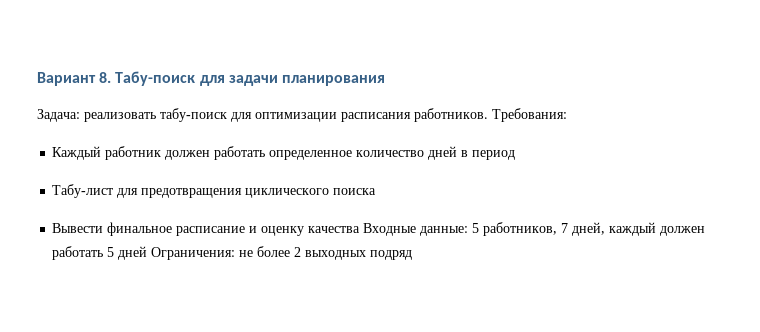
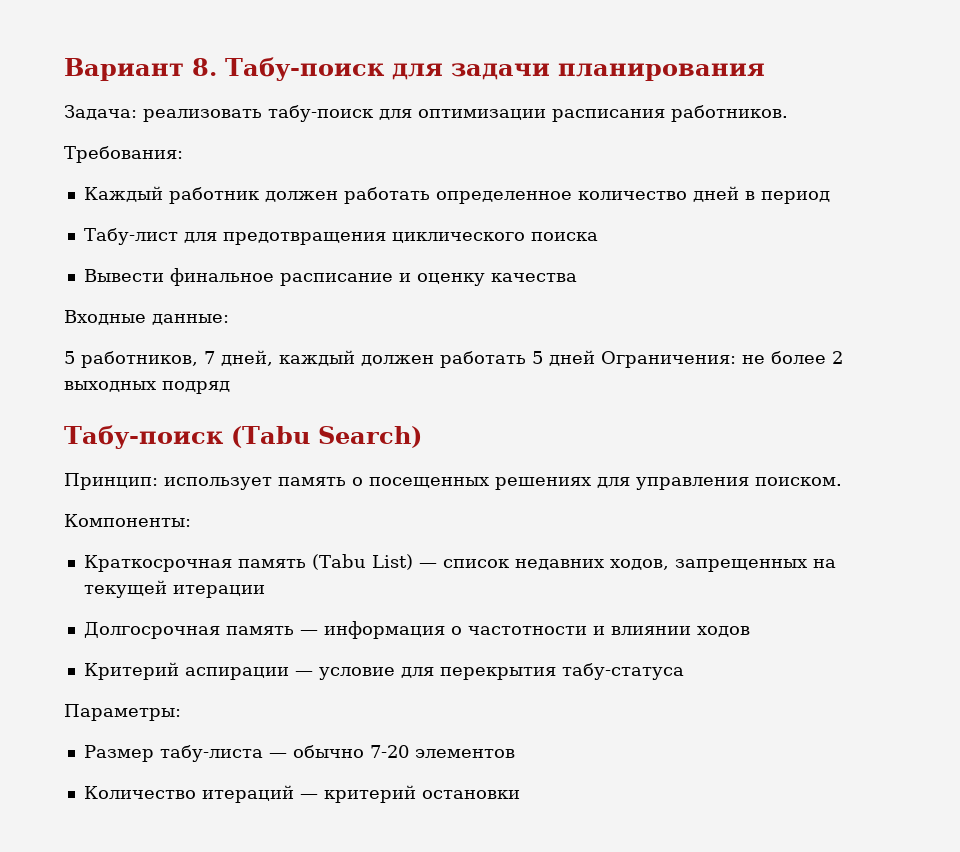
- Задача: реализовать табу-поиск для оптимизации расписания работников. Требования:
+ Задача: реализовать табу-поиск для оптимизации расписания работников.
+ Требования:
- Вывести финальное расписание и оценку качества Входные данные: 5 работников, 7 дней, каждый должен работать 5 дней Ограничения: не более 2 выходных подряд
+ Вывести финальное расписание и оценку качества
+ Входные данные:
+ 5 работников, 7 дней, каждый должен работать 5 дней Ограничения: не более 2 выходных подряд
+ Табу-поиск (Tabu Search)
+ Принцип: использует память о посещенных решениях для управления поиском.
+ Компоненты:
+ Краткосрочная память (Tabu List) — список недавних ходов, запрещенных на текущей итерации
+ Долгосрочная память — информация о частотности и влиянии ходов
+ Критерий аспирации — условие для перекрытия табу-статуса
+ Параметры:
+ Размер табу-листа — обычно 7-20 элементов
+ Количество итераций — критерий остановки

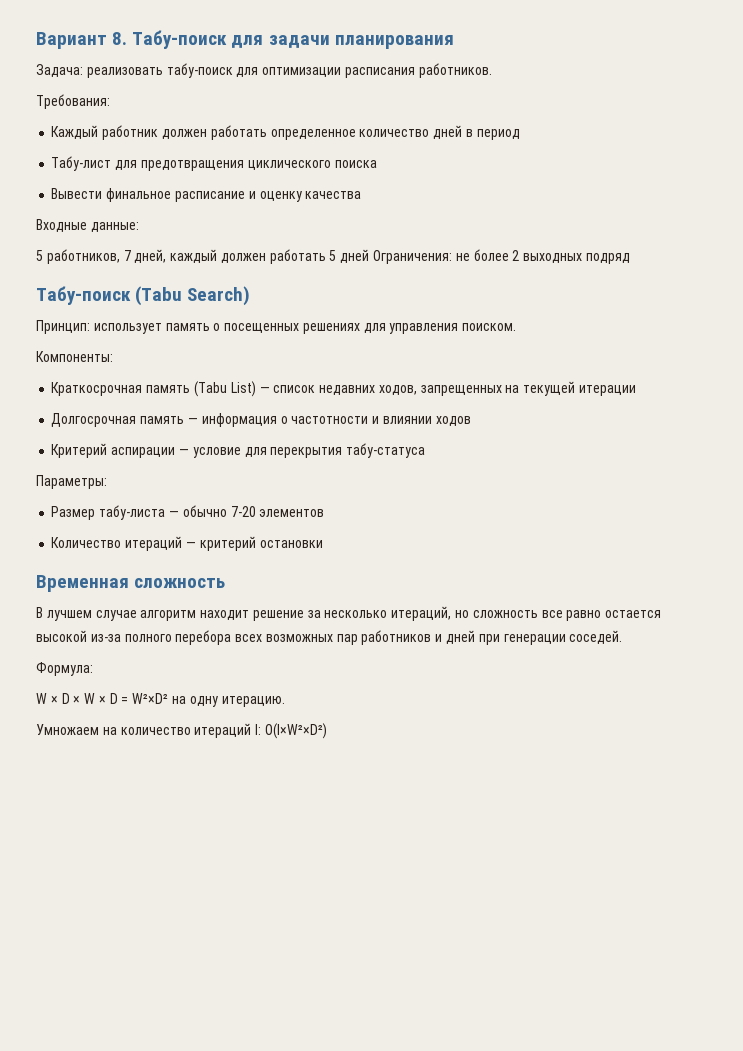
+ Временная сложность
+ В лучшем случае алгоритм находит решение за несколько итераций, но сложность все равно остается высокой из-за полного перебора всех возможных пар работников и дней при генерации соседей.
+ Формула:
+ W × D × W × D = W²×D² на одну итерацию.
+ Умножаем на количество итераций I: O(I×W²×D²)

